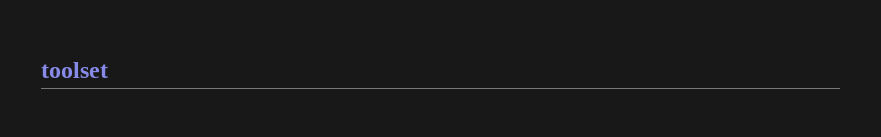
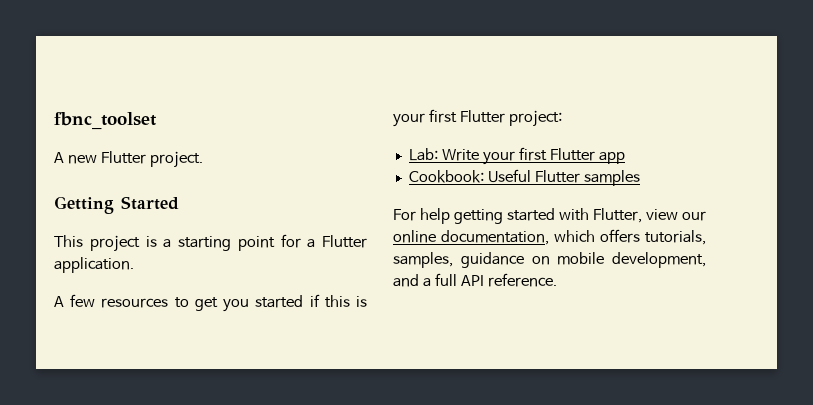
- toolset
+ fbnc_toolset
+ A new Flutter project.
+ Getting Started
+ This project is a starting point for a Flutter application.
+ A few resources to get you started if this is your first Flutter project:
+ Lab: Write your first Flutter app
+ Cookbook: Useful Flutter samples
+ For help getting started with Flutter, view our online documentation, which offers tutorials, samples, guidance on mobile development, and a full API reference.

